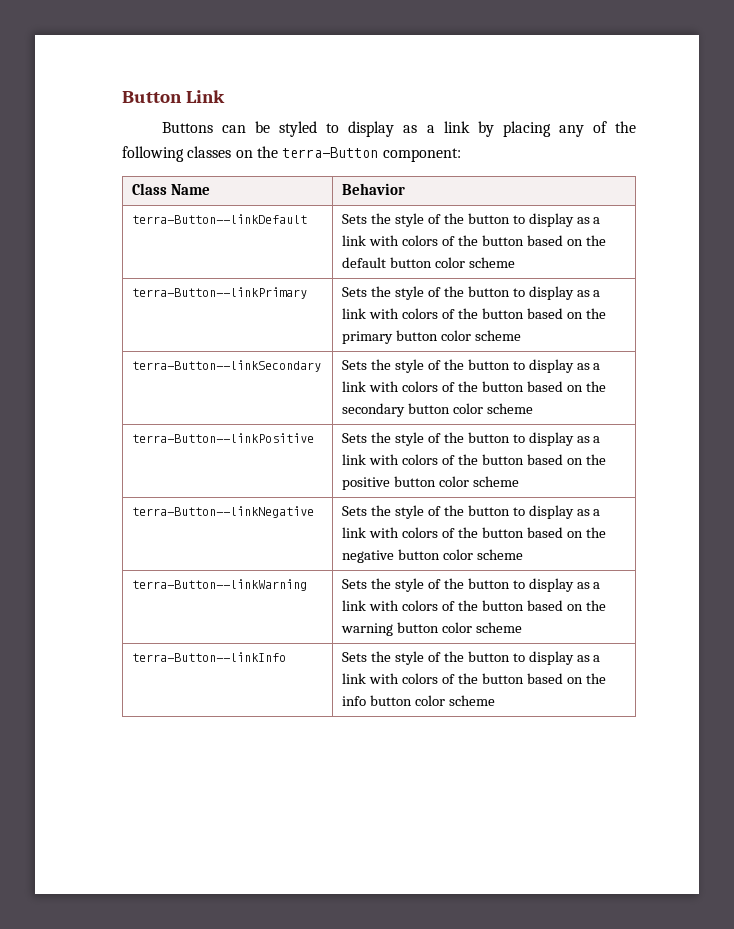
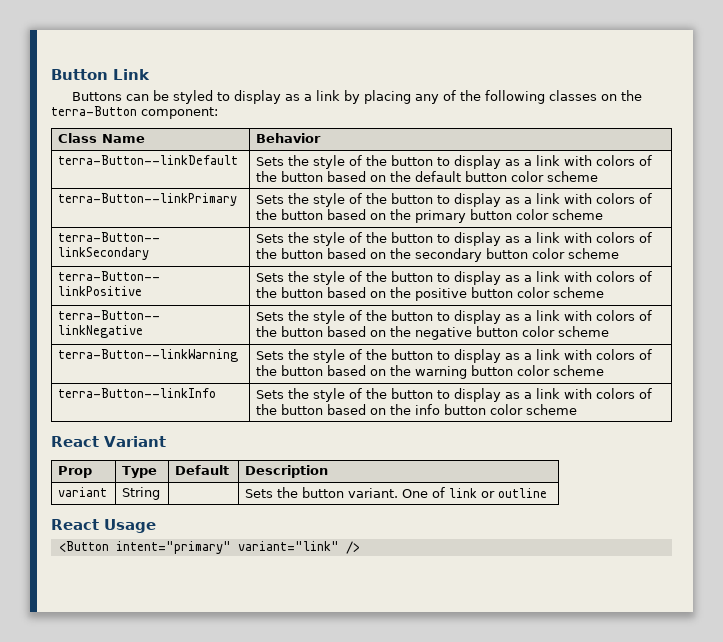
+ React Variant
+ Prop | Type | Default | Description
+ variant | String | | Sets the button variant. One of link or outline
+ React Usage
+ <Button intent="primary" variant="link" />

